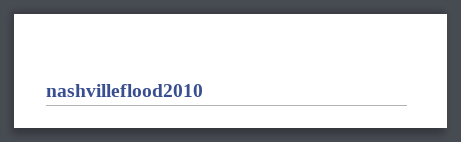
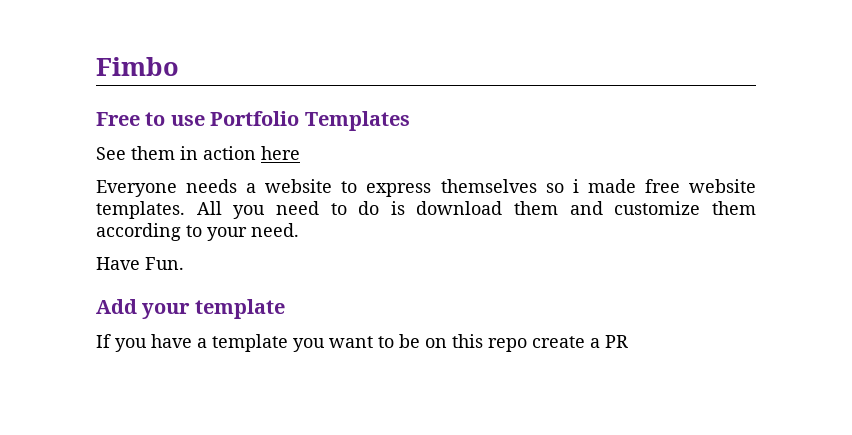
- nashvilleflood2010
+ Fimbo
+ Free to use Portfolio Templates
+ See them in action here
+ Everyone needs a website to express themselves so i made free website templates. All you need to do is download them and customize them according to your need.
+ Have Fun.
+ Add your template
+ If you have a template you want to be on this repo create a PR

